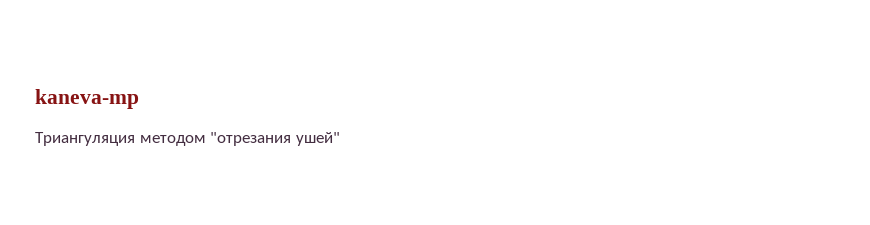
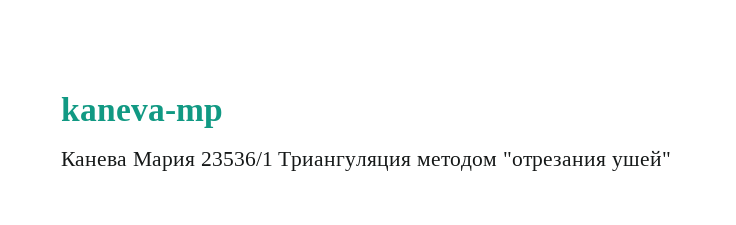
- Триангуляция методом "отрезания ушей"
+ Канева Мария 23536/1 Триангуляция методом "отрезания ушей"

